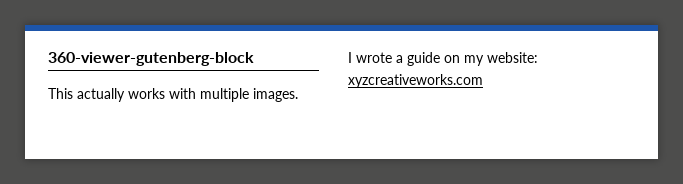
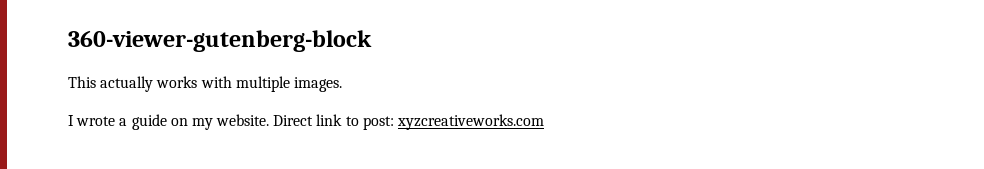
- I wrote a guide on my website: xyzcreativeworks.com
+ I wrote a guide on my website. Direct link to post: xyzcreativeworks.com

